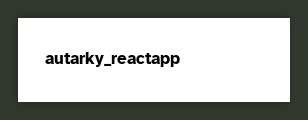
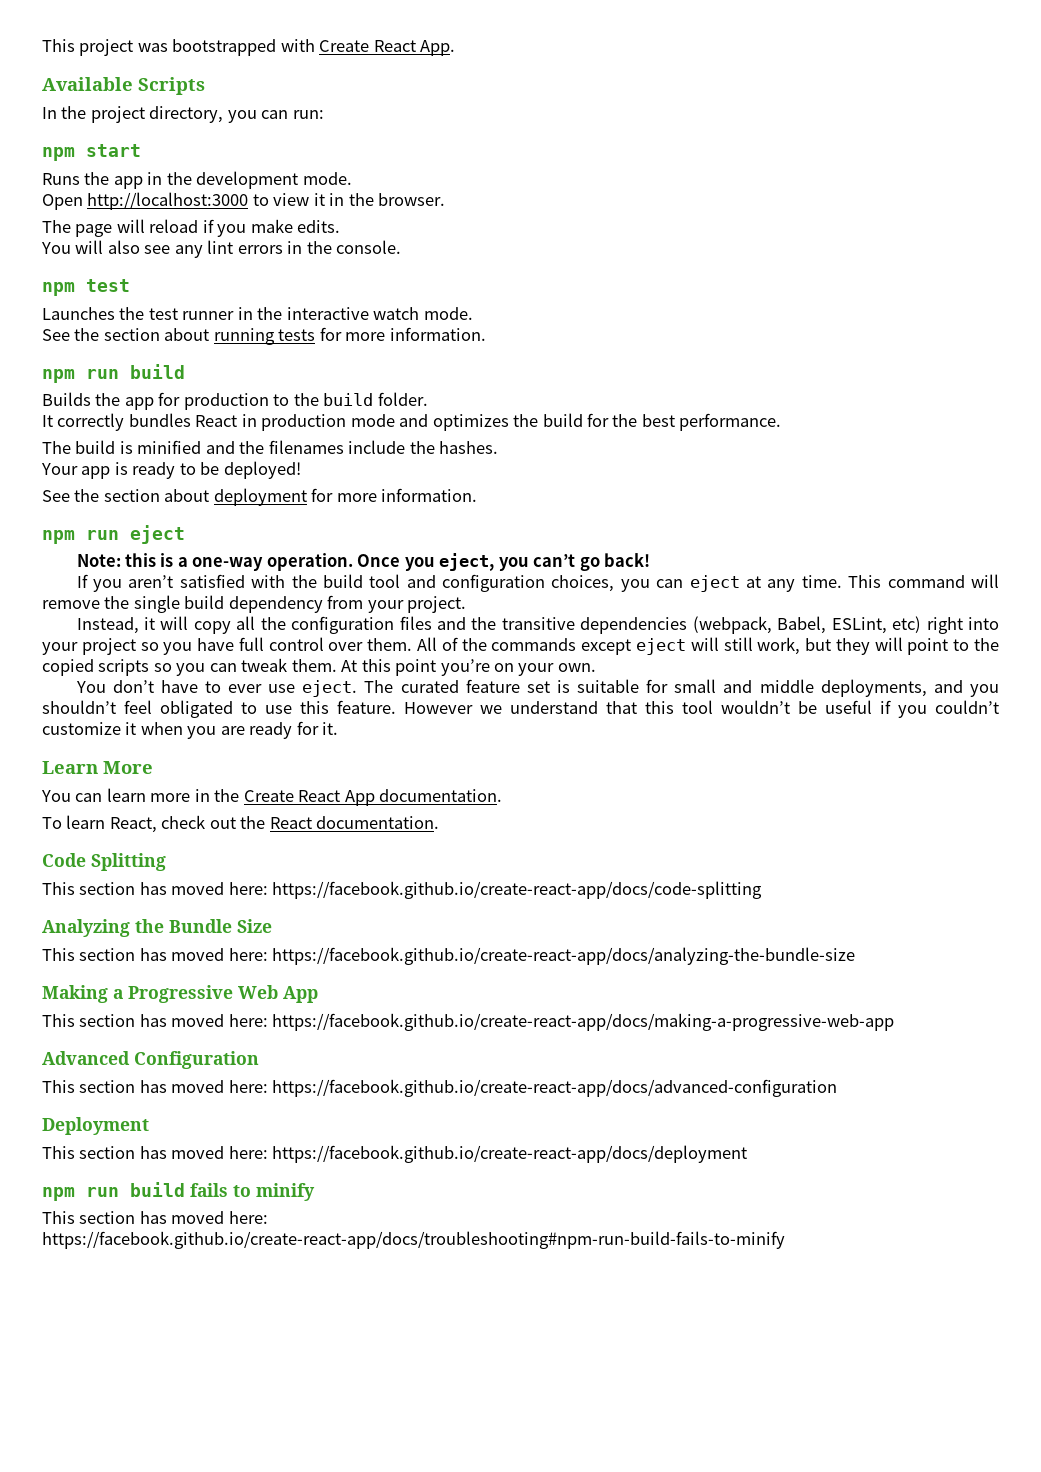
- autarky_reactapp
+ This project was bootstrapped with Create React App.
+ Available Scripts
+ In the project directory, you can run:
+ npm start
+ Runs the app in the development mode.
+ Open http://localhost:3000 to view it in the browser.
+ The page will reload if you make edits.
+ You will also see any lint errors in the console.
+ npm test
+ Launches the test runner in the interactive watch mode.
+ See the section about running tests for more information.
+ npm run build
+ Builds the app for production to the build folder.
+ It correctly bundles React in production mode and optimizes the build for the best performance.
+ The build is minified and the filenames include the hashes.
+ Your app is ready to be deployed!
+ See the section about deployment for more information.
+ npm run eject
+ Note: this is a one-way operation. Once you eject, you can’t go back!
+ If you aren’t satisfied with the build tool and configuration choices, you can eject at any time. This command will remove the single build dependency from your project.
+ Instead, it will copy all the configuration files and the transitive dependencies (webpack, Babel, ESLint, etc) right into your project so you have full control over them. All of the commands except eject will still work, but they will point to the copied scripts so you can tweak them. At this point you’re on your own.
+ You don’t have to ever use eject. The curated feature set is suitable for small and middle deployments, and you shouldn’t feel obligated to use this feature. However we understand that this tool wouldn’t be useful if you couldn’t customize it when you are ready for it.
+ Learn More
+ You can learn more in the Create React App documentation.
+ To learn React, check out the React documentation.
+ Code Splitting
+ This section has moved here: https://facebook.github.io/create-react-app/docs/code-splitting
+ Analyzing the Bundle Size
+ This section has moved here: https://facebook.github.io/create-react-app/docs/analyzing-the-bundle-size
+ Making a Progressive Web App
+ This section has moved here: https://facebook.github.io/create-react-app/docs/making-a-progressive-web-app
+ Advanced Configuration
+ This section has moved here: https://facebook.github.io/create-react-app/docs/advanced-configuration
+ Deployment
+ This section has moved here: https://facebook.github.io/create-react-app/docs/deployment
+ npm run build fails to minify
+ This section has moved here: https://facebook.github.io/create-react-app/docs/troubleshooting#npm-run-build-fails-to-minify

